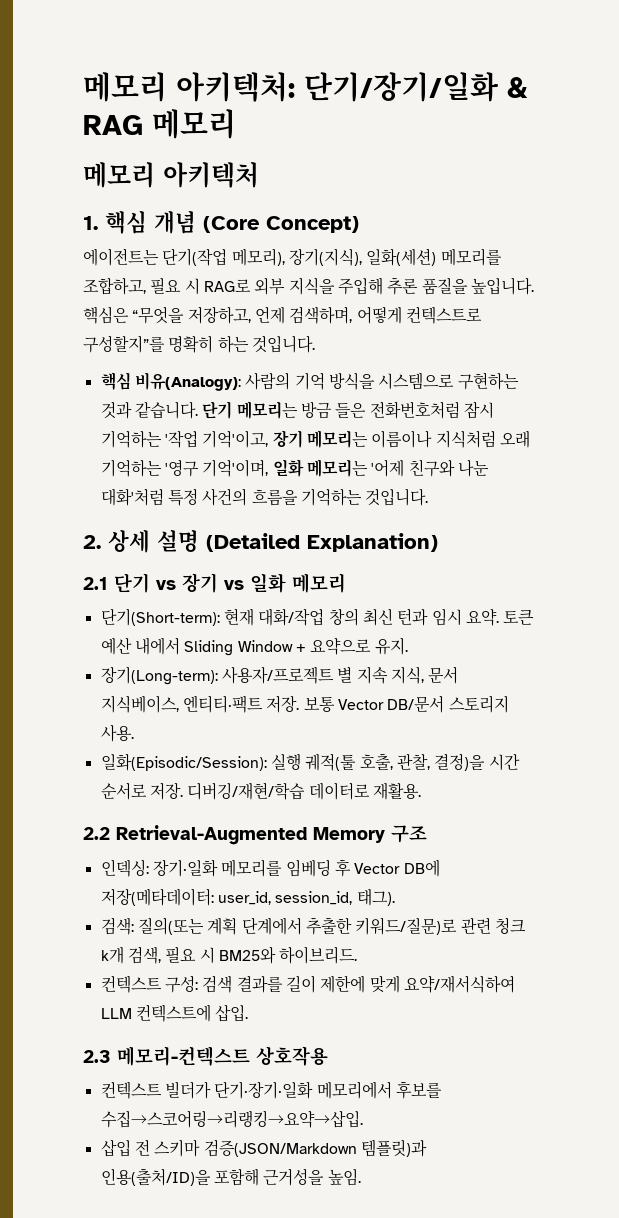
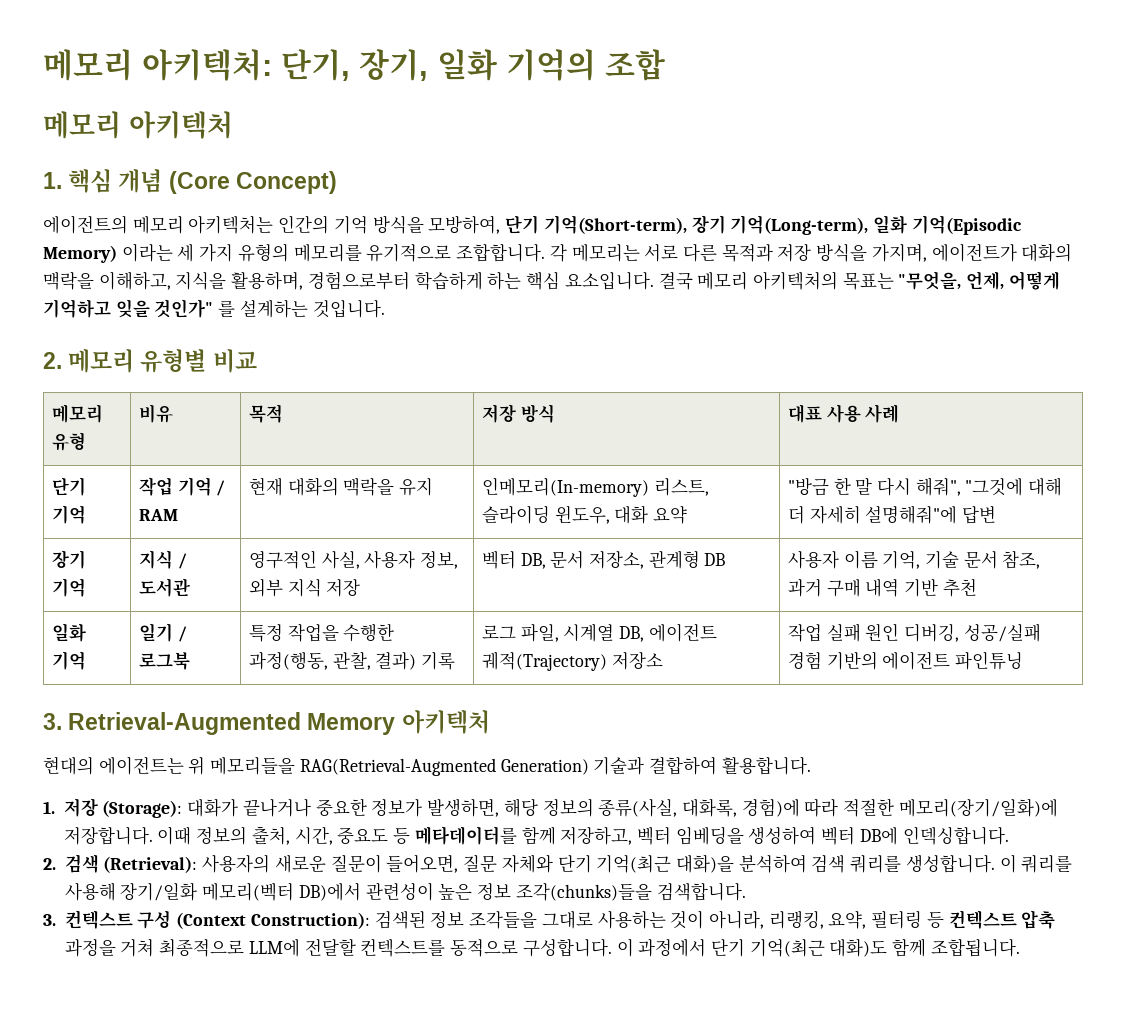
- 메모리 아키텍처: 단기/장기/일화 & RAG 메모리
+ 메모리 아키텍처: 단기, 장기, 일화 기억의 조합
- 에이전트는 단기(작업 메모리), 장기(지식), 일화(세션) 메모리를 조합하고, 필요 시 RAG로 외부 지식을 주입해 추론 품질을 높입니다. 핵심은 “무엇을 저장하고, 언제 검색하며, 어떻게 컨텍스트로 구성할지”를 명확히 하는 것입니다.
- 핵심 비유(Analogy): 사람의 기억 방식을 시스템으로 구현하는 것과 같습니다. 단기 메모리는 방금 들은 전화번호처럼 잠시 기억하는 '작업 기억'이고, 장기 메모리는 이름이나 지식처럼 오래 기억하는 '영구 기억'이며, 일화 메모리는 '어제 친구와 나눈 대화'처럼 특정 사건의 흐름을 기억하는 것입니다.
- 2. 상세 설명 (Detailed Explanation)
- 2.1 단기 vs 장기 vs 일화 메모리
- 단기(Short-term): 현재 대화/작업 창의 최신 턴과 임시 요약. 토큰 예산 내에서 Sliding Window + 요약으로 유지.
- 장기(Long-term): 사용자/프로젝트 별 지속 지식, 문서 지식베이스, 엔티티·팩트 저장. 보통 Vector DB/문서 스토리지 사용.
- 일화(Episodic/Session): 실행 궤적(툴 호출, 관찰, 결정)을 시간 순서로 저장. 디버깅/재현/학습 데이터로 재활용.
- 2.2 Retrieval-Augmented Memory 구조
- 인덱싱: 장기·일화 메모리를 임베딩 후 Vector DB에 저장(메타데이터: user_id, session_id, 태그).
- 검색: 질의(또는 계획 단계에서 추출한 키워드/질문)로 관련 청크 k개 검색, 필요 시 BM25와 하이브리드.
- 컨텍스트 구성: 검색 결과를 길이 제한에 맞게 요약/재서식하여 LLM 컨텍스트에 삽입.
- 2.3 메모리-컨텍스트 상호작용
- 컨텍스트 빌더가 단기·장기·일화 메모리에서 후보를 수집→스코어링→리랭킹→요약→삽입.
- 삽입 전 스키마 검증(JSON/Markdown 템플릿)과 인용(출처/ID)을 포함해 근거성을 높임.
+ 에이전트의 메모리 아키텍처는 인간의 기억 방식을 모방하여, 단기 기억(Short-term), 장기 기억(Long-term), 일화 기억(Episodic Memory) 이라는 세 가지 유형의 메모리를 유기적으로 조합합니다. 각 메모리는 서로 다른 목적과 저장 방식을 가지며, 에이전트가 대화의 맥락을 이해하고, 지식을 활용하며, 경험으로부터 학습하게 하는 핵심 요소입니다. 결국 메모리 아키텍처의 목표는 "무엇을, 언제, 어떻게 기억하고 잊을 것인가" 를 설계하는 것입니다.
+ 2. 메모리 유형별 비교
+ 메모리 유형 | 비유 | 목적 | 저장 방식 | 대표 사용 사례
+ 단기 기억 | 작업 기억 / RAM | 현재 대화의 맥락을 유지 | 인메모리(In-memory) 리스트, 슬라이딩 윈도우, 대화 요약 | "방금 한 말 다시 해줘", "그것에 대해 더 자세히 설명해줘"에 답변
+ 장기 기억 | 지식 / 도서관 | 영구적인 사실, 사용자 정보, 외부 지식 저장 | 벡터 DB, 문서 저장소, 관계형 DB | 사용자 이름 기억, 기술 문서 참조, 과거 구매 내역 기반 추천
+ 일화 기억 | 일기 / 로그북 | 특정 작업을 수행한 과정(행동, 관찰, 결과) 기록 | 로그 파일, 시계열 DB, 에이전트 궤적(Trajectory) 저장소 | 작업 실패 원인 디버깅, 성공/실패 경험 기반의 에이전트 파인튜닝
+ 3. Retrieval-Augmented Memory 아키텍처
+ 현대의 에이전트는 위 메모리들을 RAG(Retrieval-Augmented Generation) 기술과 결합하여 활용합니다.
+ 1. 저장 (Storage): 대화가 끝나거나 중요한 정보가 발생하면, 해당 정보의 종류(사실, 대화록, 경험)에 따라 적절한 메모리(장기/일화)에 저장합니다. 이때 정보의 출처, 시간, 중요도 등 메타데이터를 함께 저장하고, 벡터 임베딩을 생성하여 벡터 DB에 인덱싱합니다.
+ 2. 검색 (Retrieval): 사용자의 새로운 질문이 들어오면, 질문 자체와 단기 기억(최근 대화)을 분석하여 검색 쿼리를 생성합니다. 이 쿼리를 사용해 장기/일화 메모리(벡터 DB)에서 관련성이 높은 정보 조각(chunks)들을 검색합니다.
+ 3. 컨텍스트 구성 (Context Construction): 검색된 정보 조각들을 그대로 사용하는 것이 아니라, 리랭킹, 요약, 필터링 등 컨텍스트 압축 과정을 거쳐 최종적으로 LLM에 전달할 컨텍스트를 동적으로 구성합니다. 이 과정에서 단기 기억(최근 대화)도 함께 조합됩니다.

